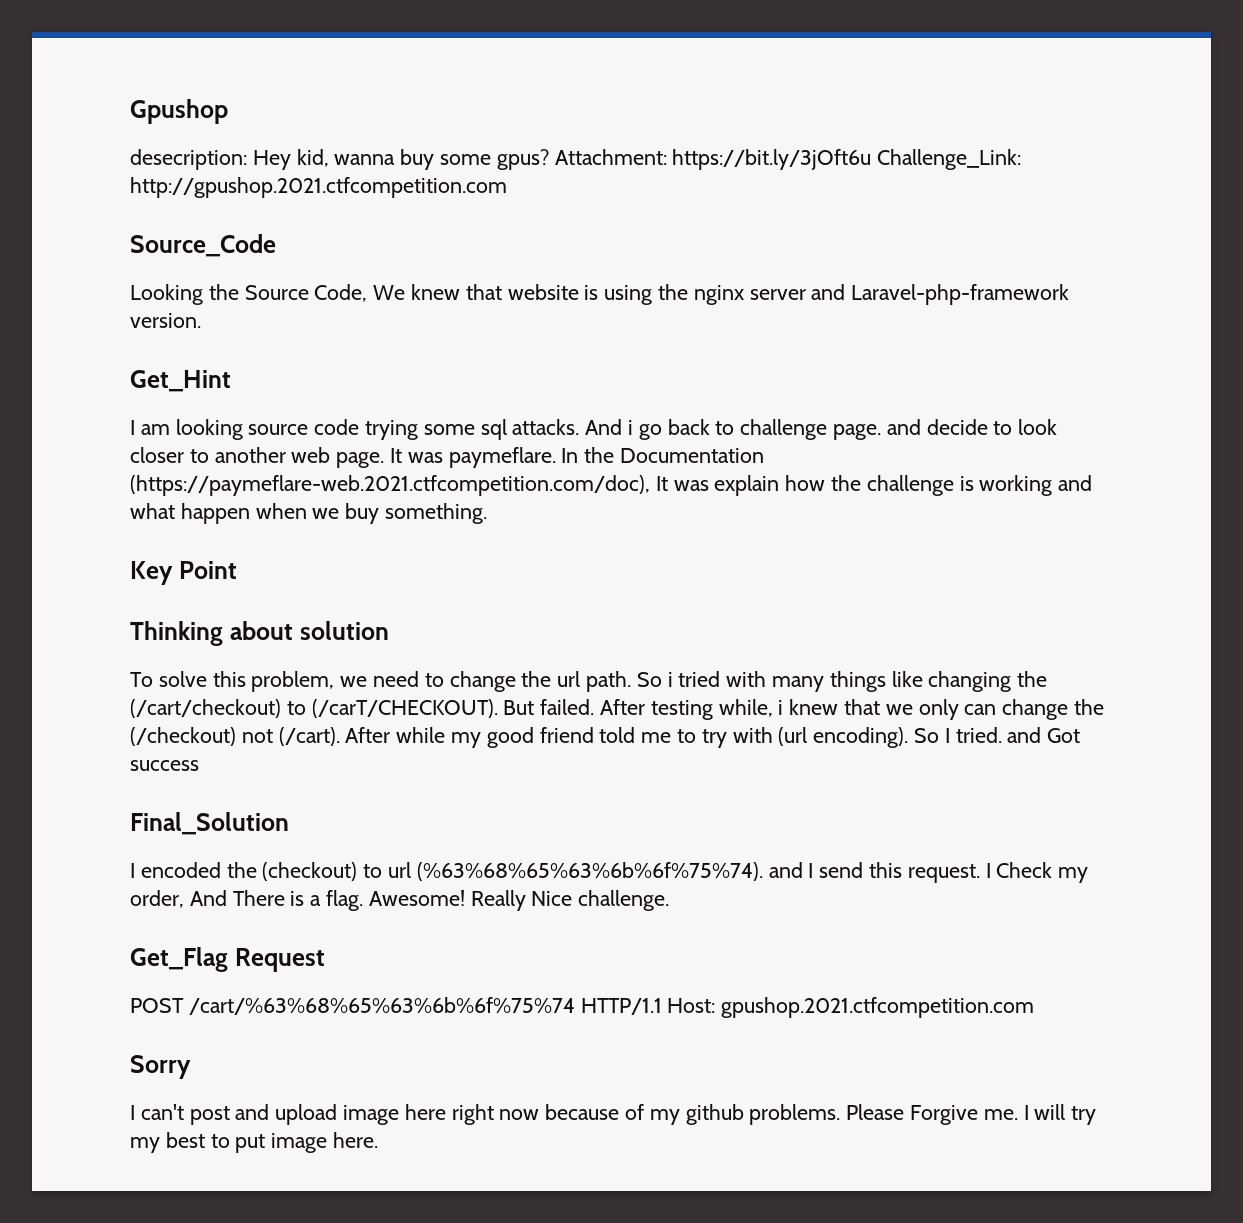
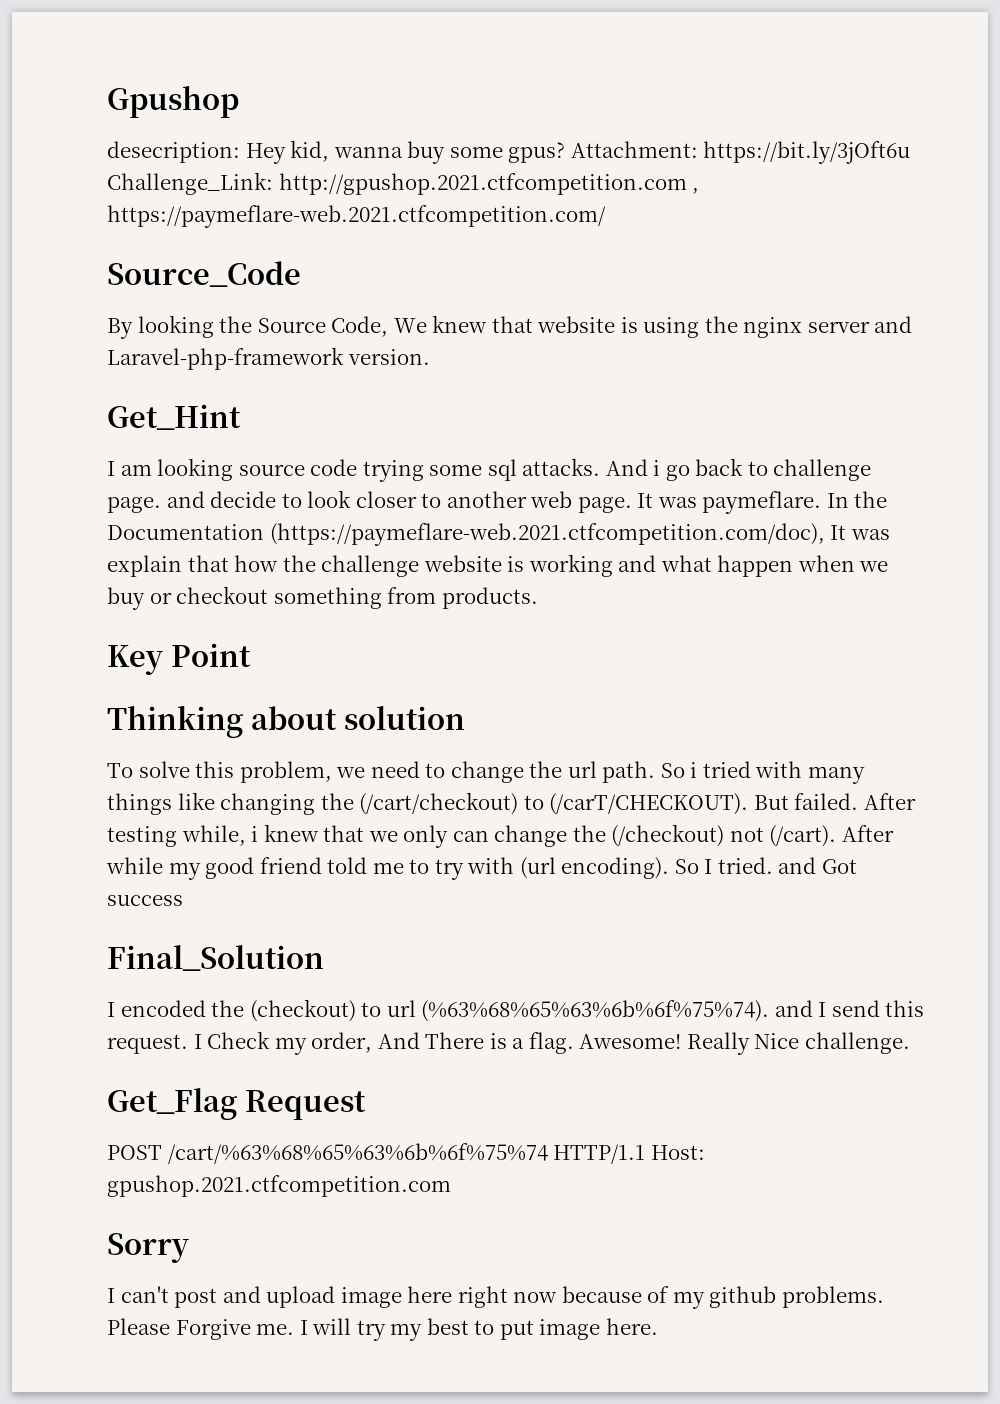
- Attachment: https://bit.ly/3jOft6u Challenge_Link: http://gpushop.2021.ctfcompetition.com
+ Attachment: https://bit.ly/3jOft6u Challenge_Link: http://gpushop.2021.ctfcompetition.com , https://paymeflare-web.2021.ctfcompetition.com/
- Looking the Source Code, We knew that website is using the nginx server and Laravel-php-framework version.
+ By looking the Source Code, We knew that website is using the nginx server and Laravel-php-framework version.
- In the Documentation (https://paymeflare-web.2021.ctfcompetition.com/doc), It was explain how the challenge is working and what happen when we buy something.
+ In the Documentation (https://paymeflare-web.2021.ctfcompetition.com/doc), It was explain that how the challenge website is working and what happen when we buy or checkout something from products.

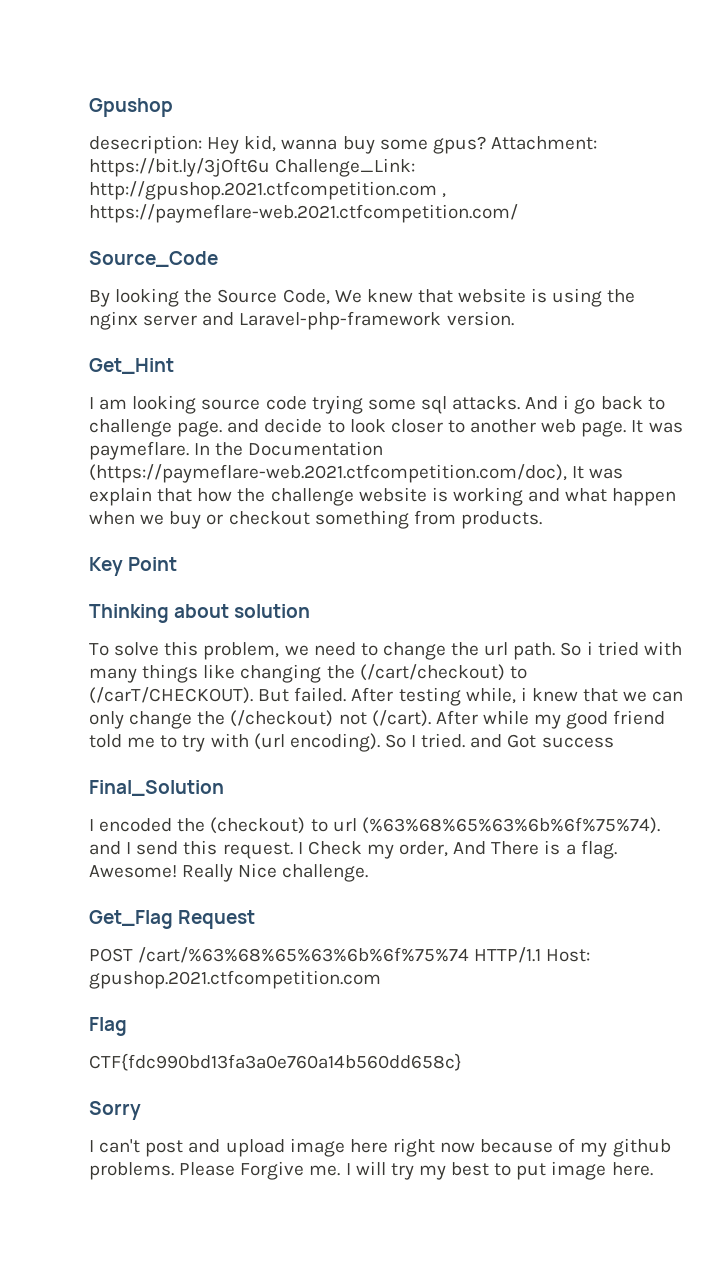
- After testing while, i knew that we only can change the (/checkout) not (/cart).
+ After testing while, i knew that we can only change the (/checkout) not (/cart).
+ Flag
+ CTF{fdc990bd13fa3a0e760a14b560dd658c}

